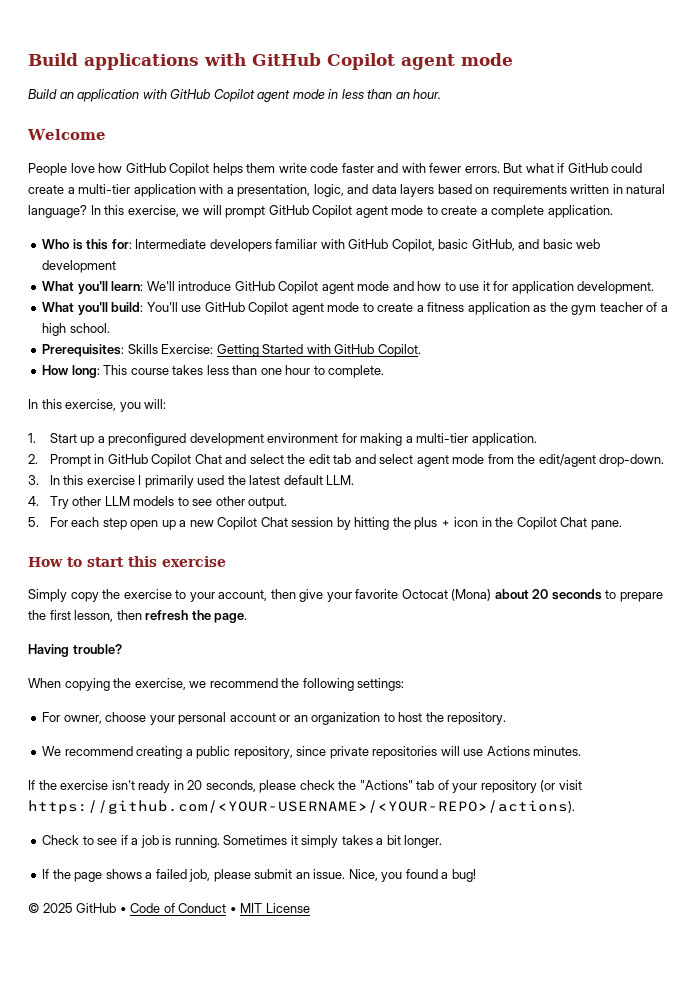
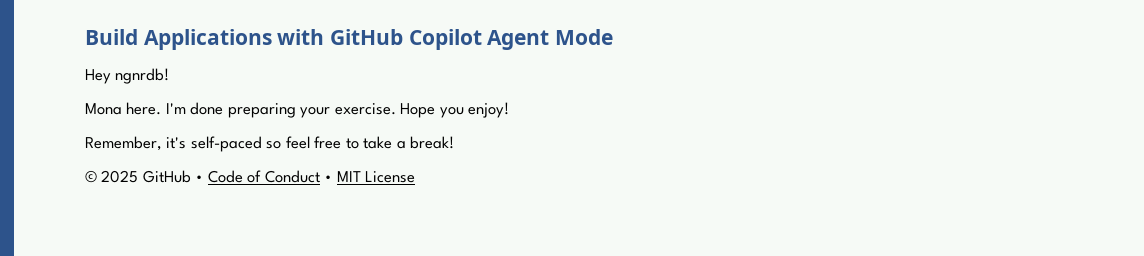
- Build applications with GitHub Copilot agent mode
- Build an application with GitHub Copilot agent mode in less than an hour.
- Welcome
- People love how GitHub Copilot helps them write code faster and with fewer errors. But what if GitHub could create a multi-tier application with a presentation, logic, and data layers based on requirements written in natural language? In this exercise, we will prompt GitHub Copilot agent mode to create a complete application.
- Who is this for: Intermediate developers familiar with GitHub Copilot, basic GitHub, and basic web development
- What you'll learn: We'll introduce GitHub Copilot agent mode and how to use it for application development.
- What you'll build: You'll use GitHub Copilot agent mode to create a fitness application as the gym teacher of a high school.
- Prerequisites: Skills Exercise: Getting Started with GitHub Copilot.
- How long: This course takes less than one hour to complete.
- In this exercise, you will:
- 1. Start up a preconfigured development environment for making a multi-tier application.
- 2. Prompt in GitHub Copilot Chat and select the edit tab and select agent mode from the edit/agent drop-down.
- 3. In this exercise I primarily used the latest default LLM.
- 4. Try other LLM models to see other output.
- 5. For each step open up a new Copilot Chat session by hitting the plus + icon in the Copilot Chat pane.
- How to start this exercise
- Simply copy the exercise to your account, then give your favorite Octocat (Mona) about 20 seconds to prepare the first lesson, then refresh the page.
- Having trouble?
- When copying the exercise, we recommend the following settings:
- For owner, choose your personal account or an organization to host the repository.
- We recommend creating a public repository, since private repositories will use Actions minutes.
- If the exercise isn't ready in 20 seconds, please check the "Actions" tab of your repository (or visit https://github.com/<YOUR-USERNAME>/<YOUR-REPO>/actions).
- Check to see if a job is running. Sometimes it simply takes a bit longer.
- If the page shows a failed job, please submit an issue. Nice, you found a bug!
+ Build Applications with GitHub Copilot Agent Mode
+ Hey ngnrdb!
+ Mona here. I'm done preparing your exercise. Hope you enjoy!
+ Remember, it's self-paced so feel free to take a break!

